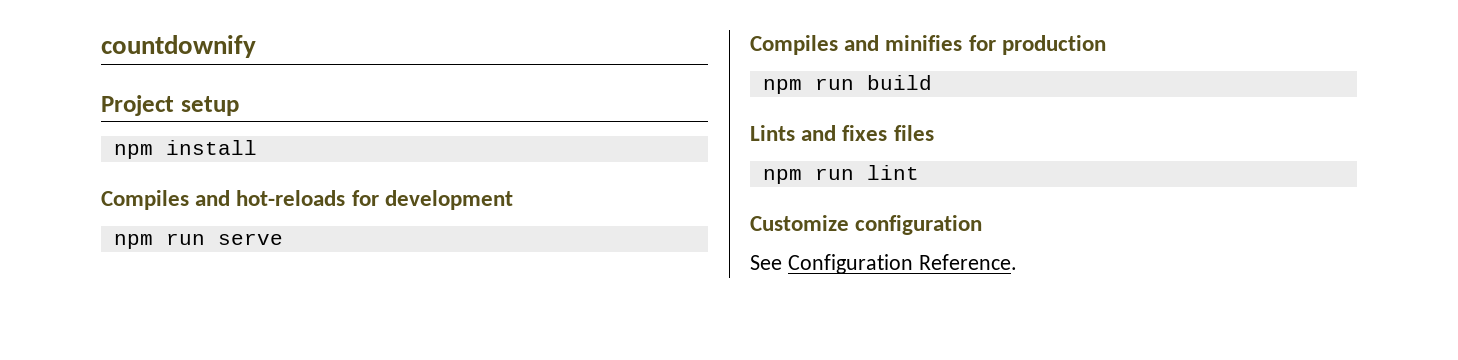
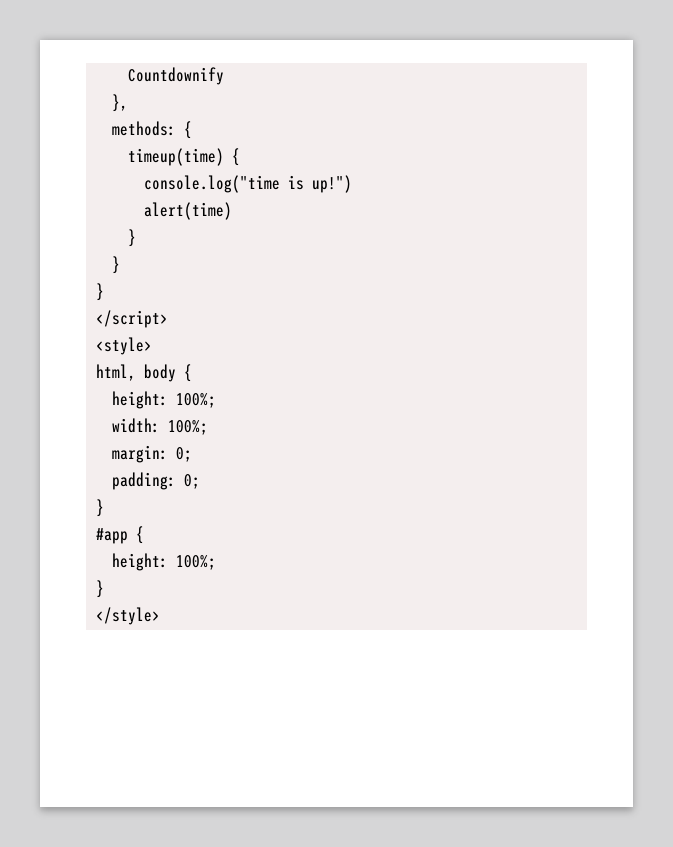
- countdownify
- Project setup
- npm install
- Compiles and hot-reloads for development
- npm run serve
- Compiles and minifies for production
- npm run build
- Lints and fixes files
- npm run lint
- Customize configuration
- See Configuration Reference.
+ Countdownify
+ },
+ methods: {
+ timeup(time) {
+ console.log("time is up!")
+ alert(time)
+ }
+ }
+ }
+ </script>
+ <style>
+ html, body {
+ height: 100%;
+ width: 100%;
+ margin: 0;
+ padding: 0;
+ }
+ #app {
+ height: 100%;
+ }
+ </style>

